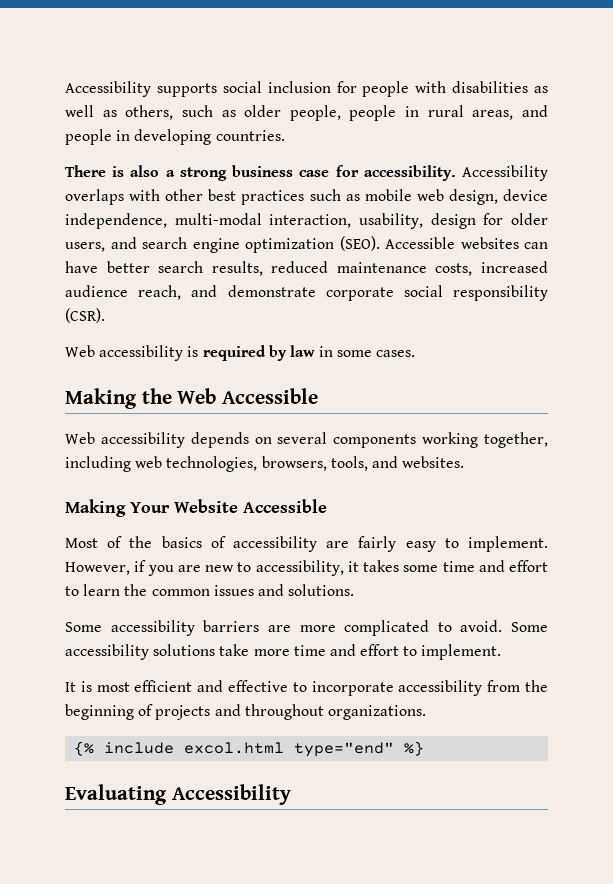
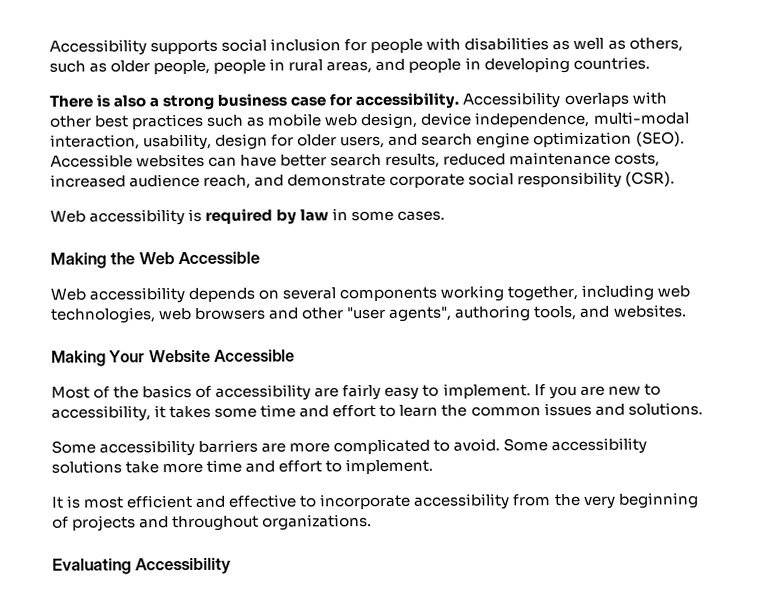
- Web accessibility depends on several components working together, including web technologies, browsers, tools, and websites.
+ Web accessibility depends on several components working together, including web technologies, web browsers and other "user agents", authoring tools, and websites.
- However, if you are new to accessibility, it takes some time and effort to learn the common issues and solutions.
+ If you are new to accessibility, it takes some time and effort to learn the common issues and solutions.
- It is most efficient and effective to incorporate accessibility from the beginning of projects and throughout organizations.
+ It is most efficient and effective to incorporate accessibility from the very beginning of projects and throughout organizations.
- {% include excol.html type="end" %}

